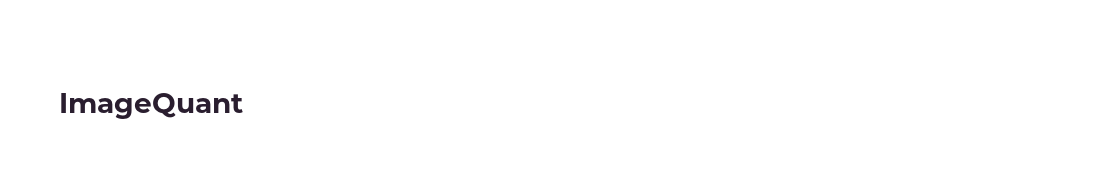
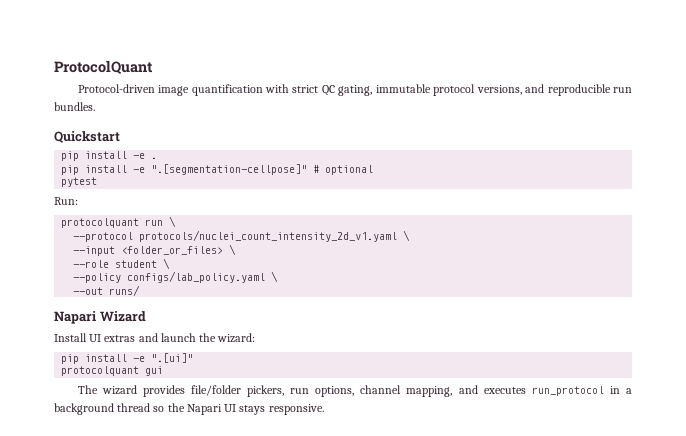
- ImageQuant
+ ProtocolQuant
+ Protocol-driven image quantification with strict QC gating, immutable protocol versions, and reproducible run bundles.
+ Quickstart
+ pip install -e .
+ pip install -e ".[segmentation-cellpose]" # optional
+ pytest
+ Run:
+ protocolquant run \
+ --protocol protocols/nuclei_count_intensity_2d_v1.yaml \
+ --input <folder_or_files> \
+ --role student \
+ --policy configs/lab_policy.yaml \
+ --out runs/
+ Napari Wizard
+ Install UI extras and launch the wizard:
+ pip install -e ".[ui]"
+ protocolquant gui
+ The wizard provides file/folder pickers, run options, channel mapping, and executes run_protocol in a background thread so the Napari UI stays responsive.

